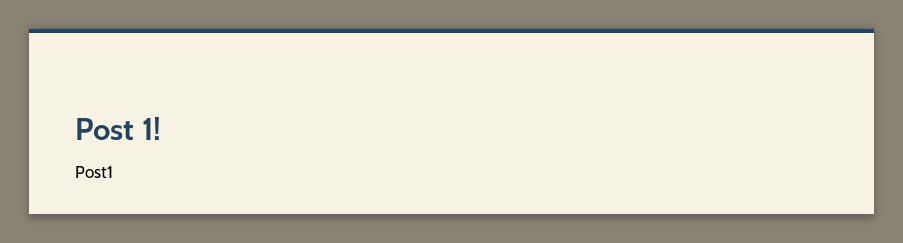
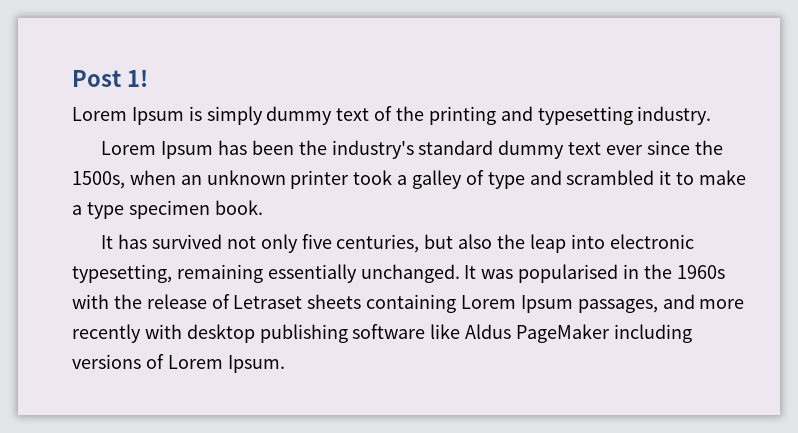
- Post1
+ Lorem Ipsum is simply dummy text of the printing and typesetting industry.
+ Lorem Ipsum has been the industry's standard dummy text ever since the 1500s, when an unknown printer took a galley of type and scrambled it to make a type specimen book.
+ It has survived not only five centuries, but also the leap into electronic typesetting, remaining essentially unchanged. It was popularised in the 1960s with the release of Letraset sheets containing Lorem Ipsum passages, and more recently with desktop publishing software like Aldus PageMaker including versions of Lorem Ipsum.

